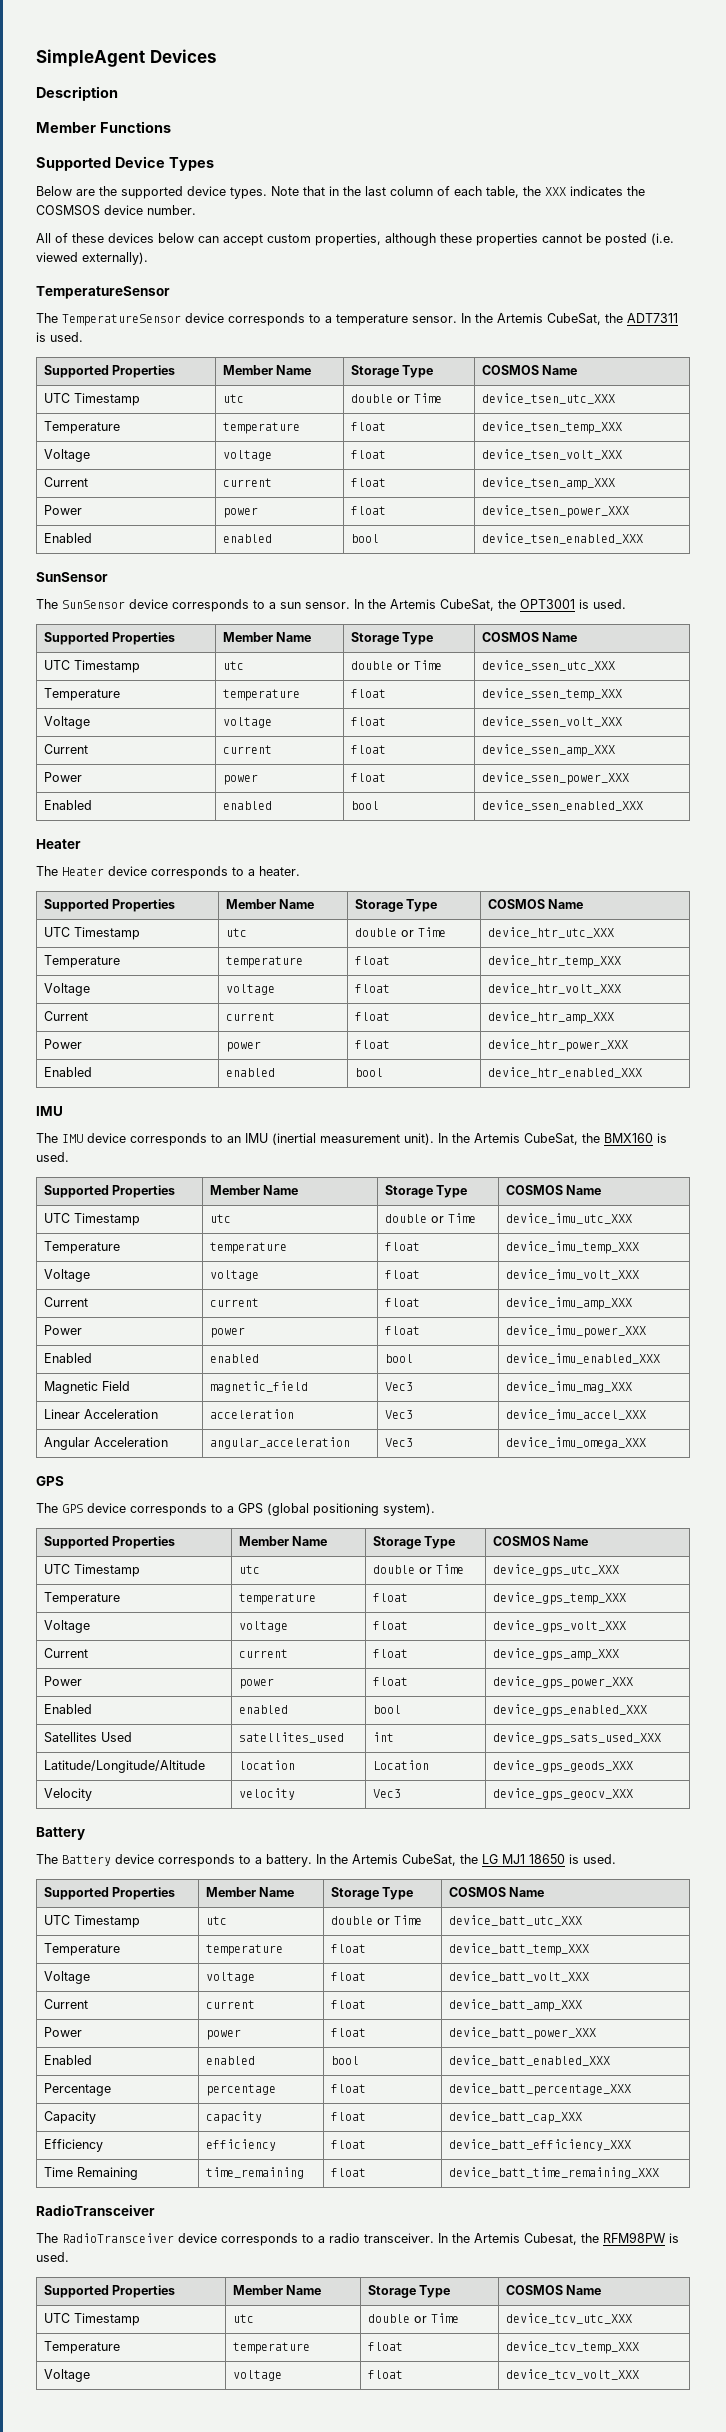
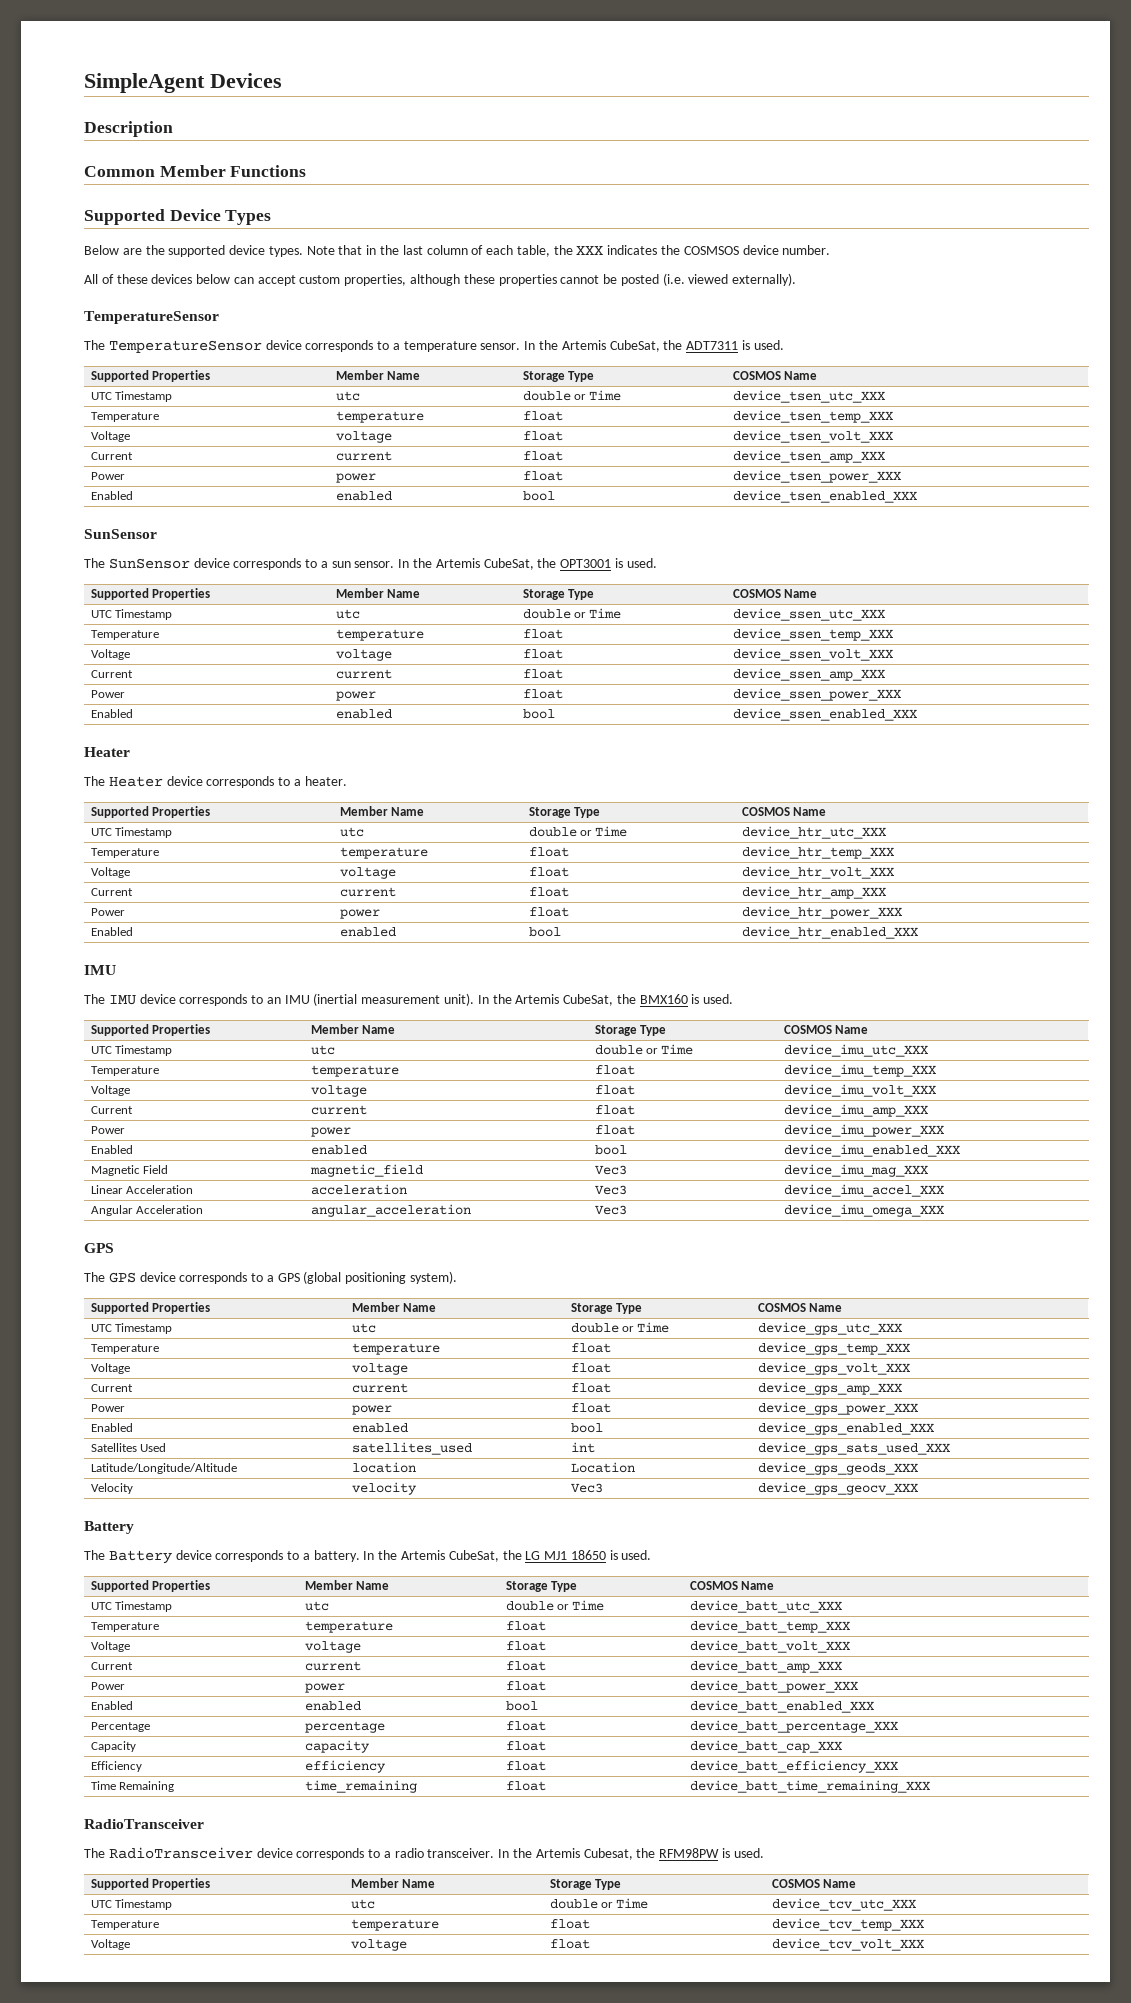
- Member Functions
+ Common Member Functions

